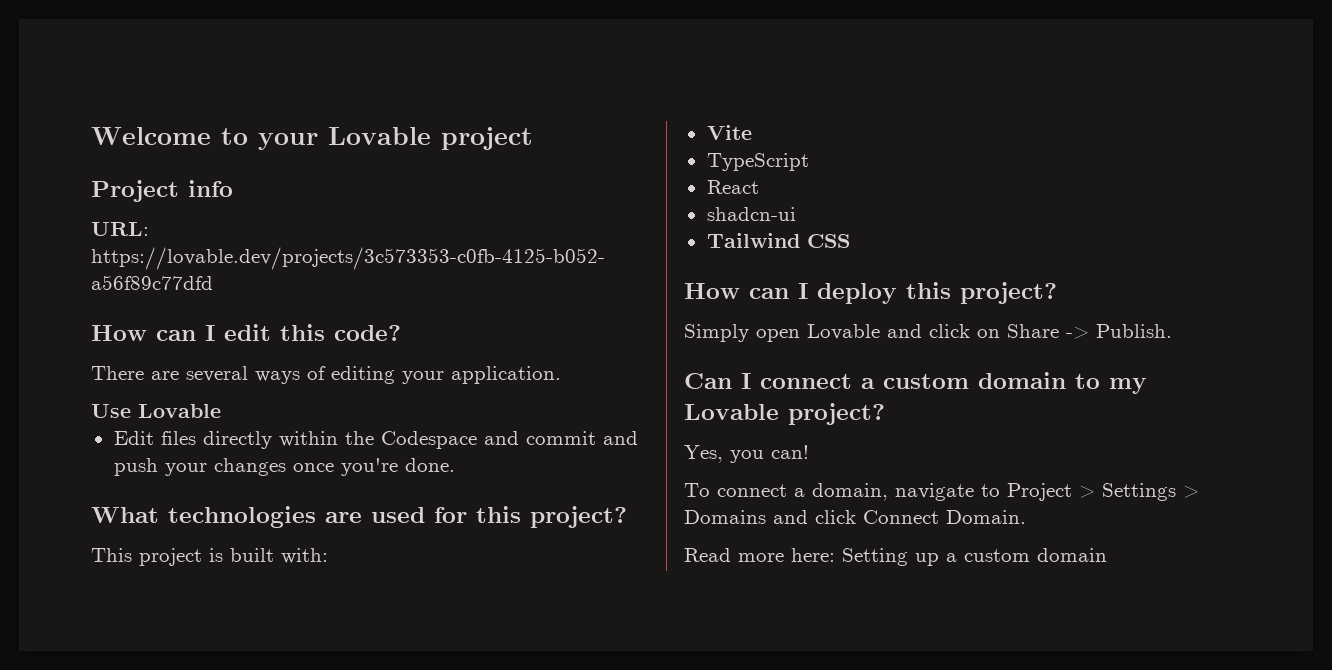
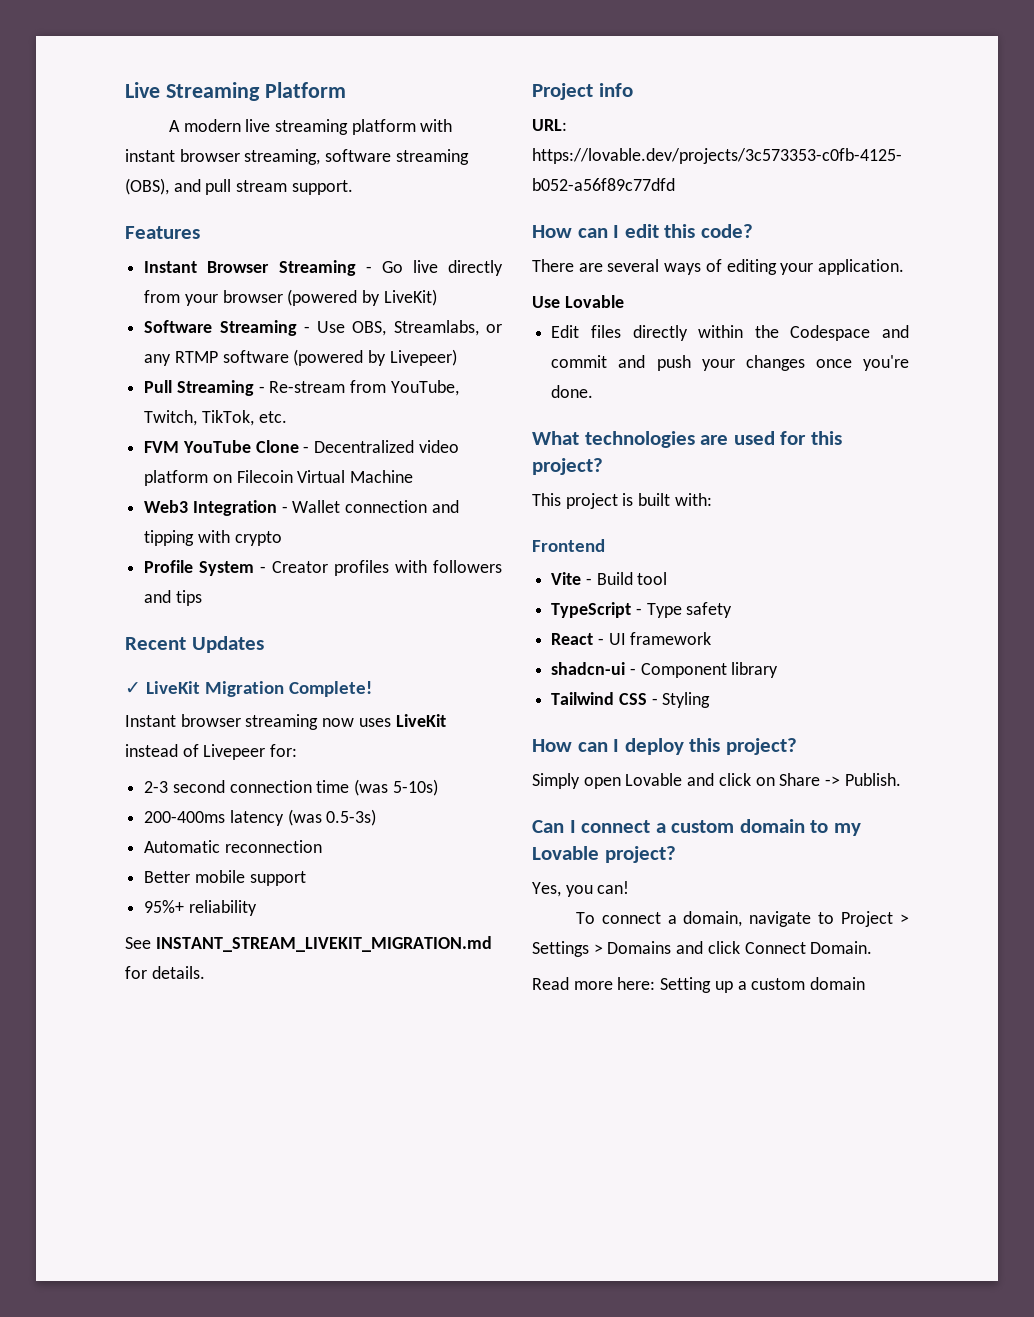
- Welcome to your Lovable project
+ Live Streaming Platform
+ A modern live streaming platform with instant browser streaming, software streaming (OBS), and pull stream support.
+ Features
+ Instant Browser Streaming - Go live directly from your browser (powered by LiveKit)
+ Software Streaming - Use OBS, Streamlabs, or any RTMP software (powered by Livepeer)
+ Pull Streaming - Re-stream from YouTube, Twitch, TikTok, etc.
+ FVM YouTube Clone - Decentralized video platform on Filecoin Virtual Machine
+ Web3 Integration - Wallet connection and tipping with crypto
+ Profile System - Creator profiles with followers and tips
+ Recent Updates
+ ✓ LiveKit Migration Complete!
+ Instant browser streaming now uses LiveKit instead of Livepeer for:
+ 2-3 second connection time (was 5-10s)
+ 200-400ms latency (was 0.5-3s)
+ Automatic reconnection
+ Better mobile support
+ 95%+ reliability
+ See INSTANT_STREAM_LIVEKIT_MIGRATION.md for details.
+ Frontend
- Vite
- TypeScript
- React
- shadcn-ui
+ Vite - Build tool
+ TypeScript - Type safety
+ React - UI framework
+ shadcn-ui - Component library
- Tailwind CSS
+ Tailwind CSS - Styling

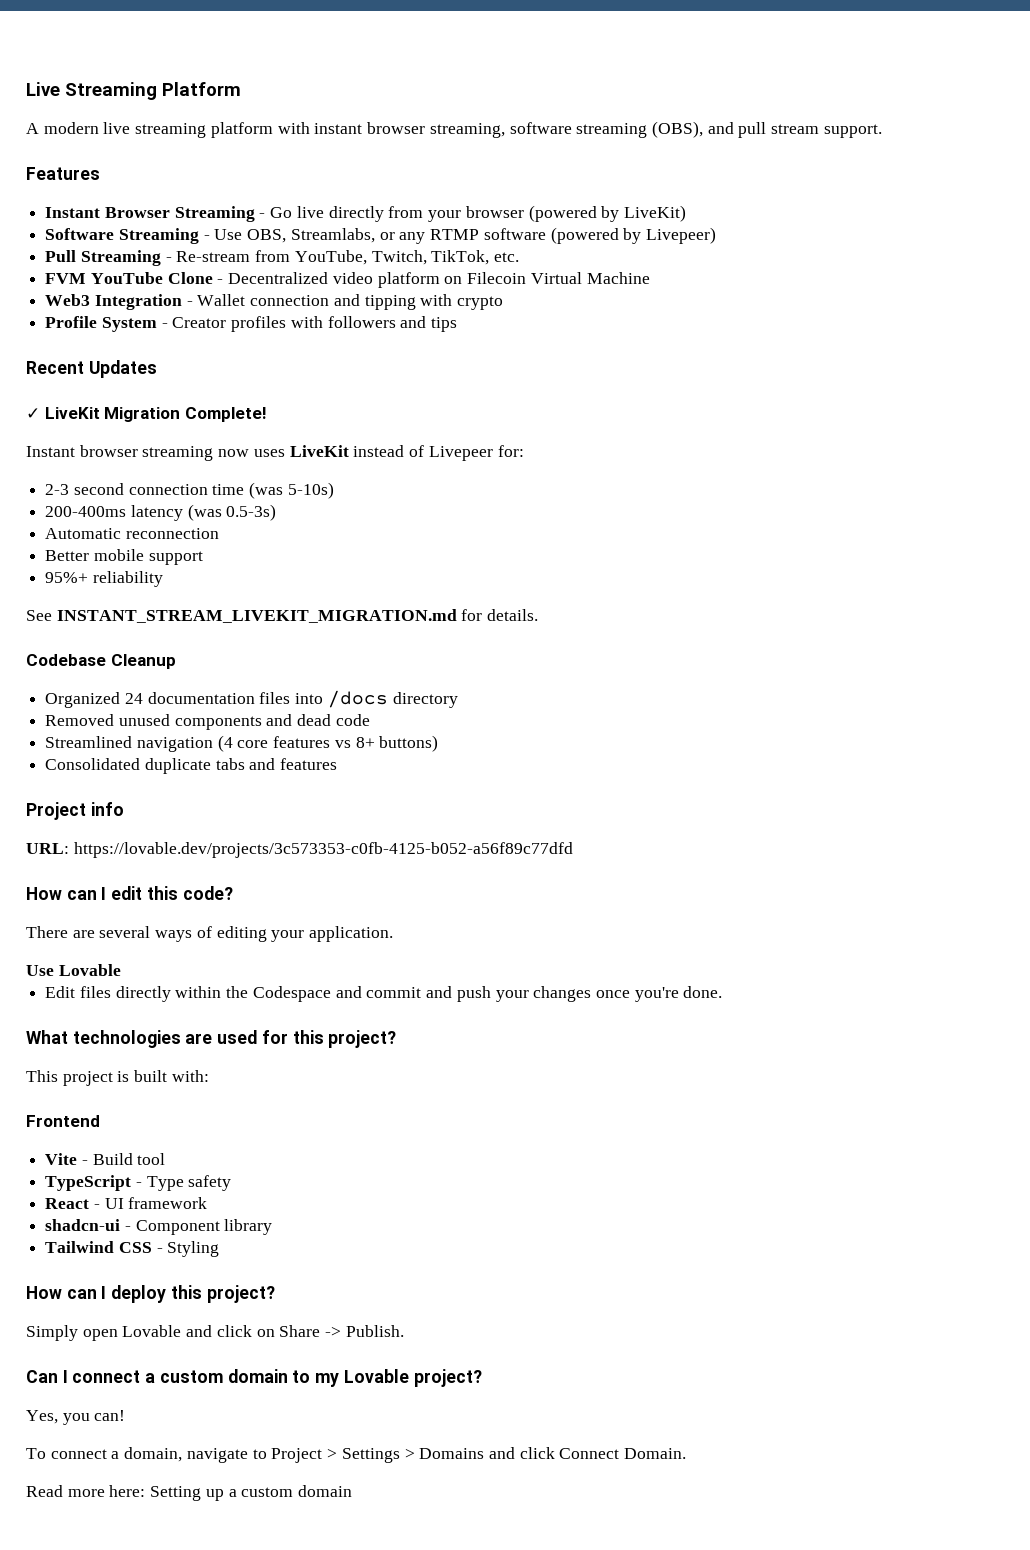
+ Codebase Cleanup
+ Organized 24 documentation files into /docs directory
+ Removed unused components and dead code
+ Streamlined navigation (4 core features vs 8+ buttons)
+ Consolidated duplicate tabs and features

